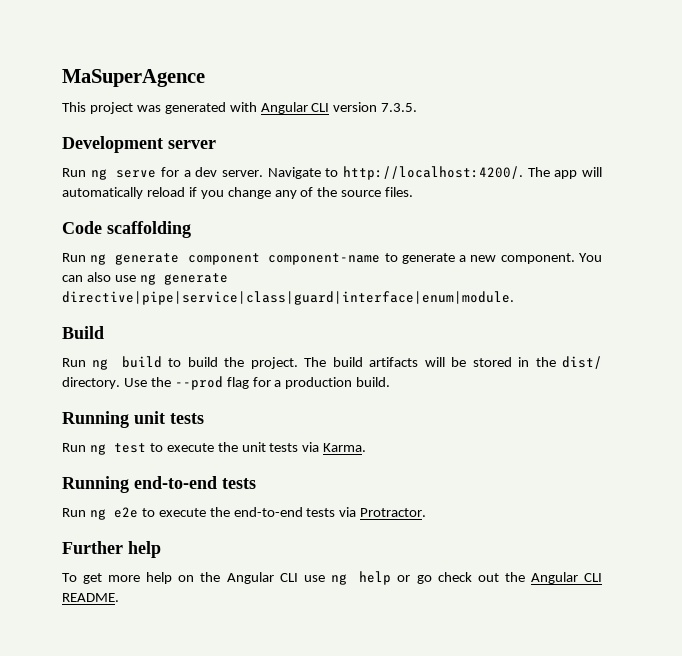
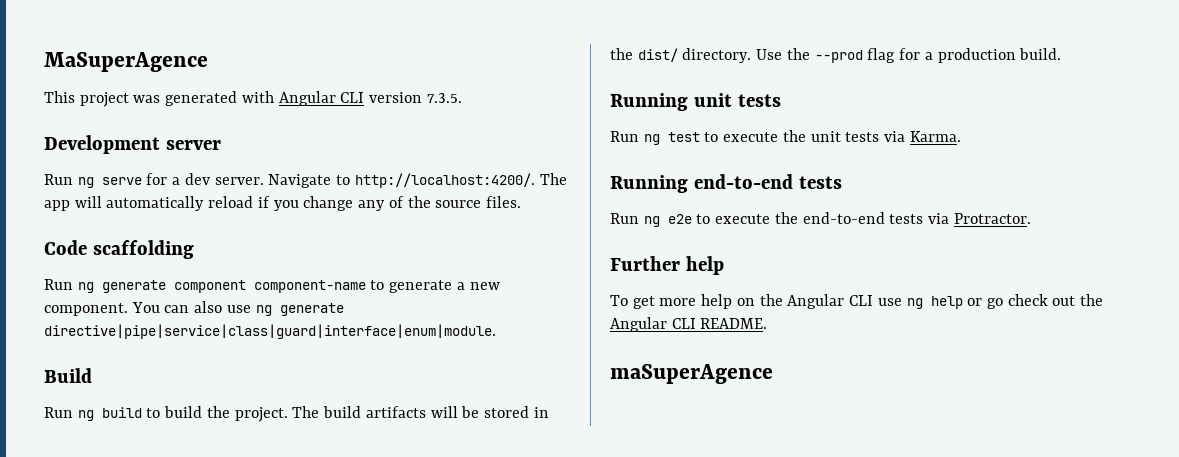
+ maSuperAgence

